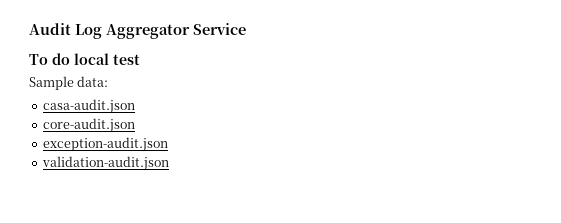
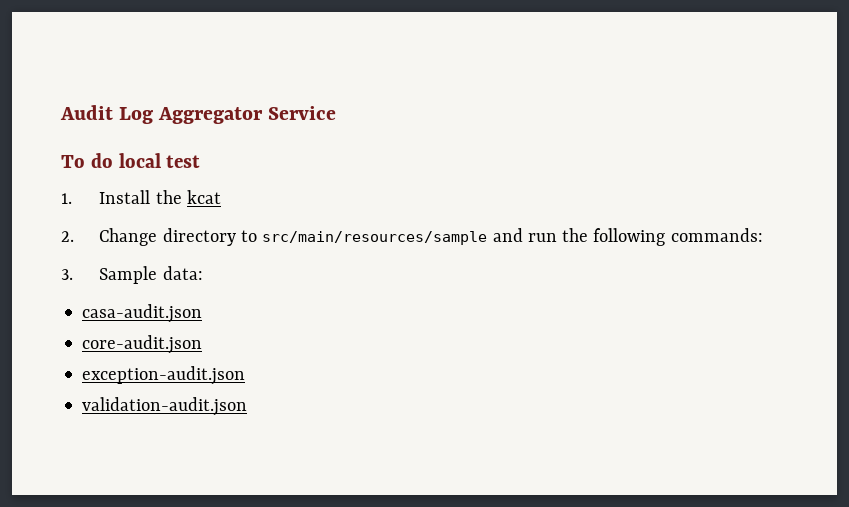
- Sample data:
+ 1. Install the kcat
+ 2. Change directory to src/main/resources/sample and run the following commands:
+ 3. Sample data:

